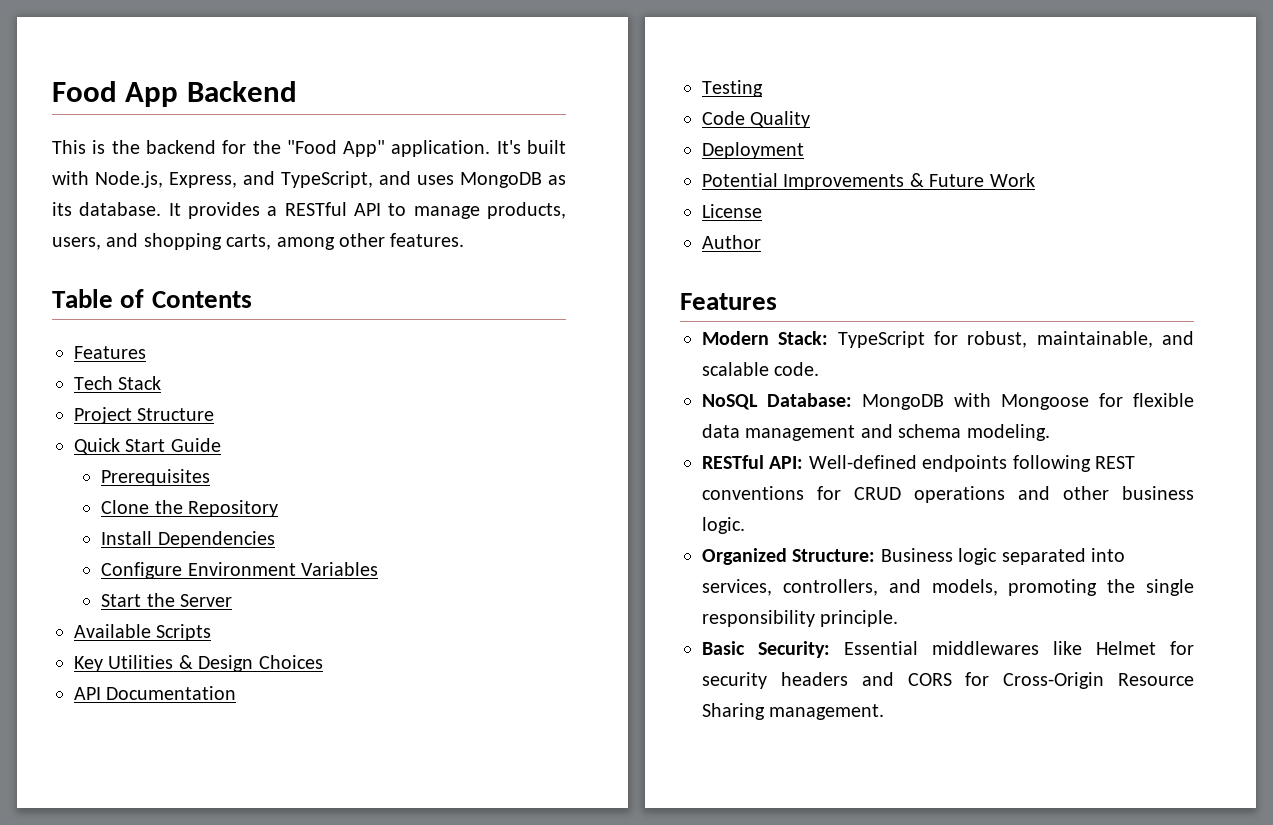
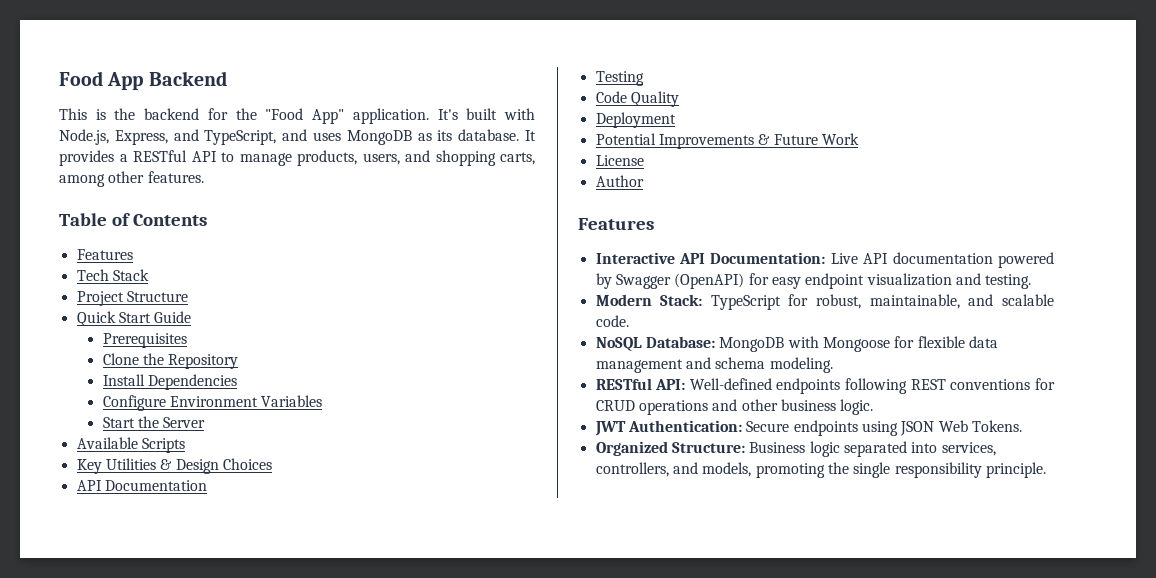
+ Interactive API Documentation: Live API documentation powered by Swagger (OpenAPI) for easy endpoint visualization and testing.
+ JWT Authentication: Secure endpoints using JSON Web Tokens.
- Basic Security: Essential middlewares like Helmet for security headers and CORS for Cross-Origin Resource Sharing management.

